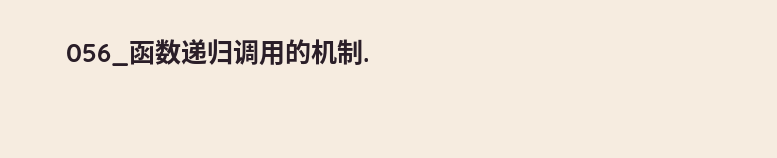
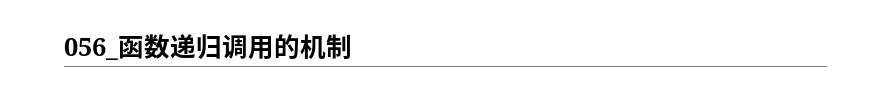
- 056_函数递归调用的机制.
+ 056_函数递归调用的机制

